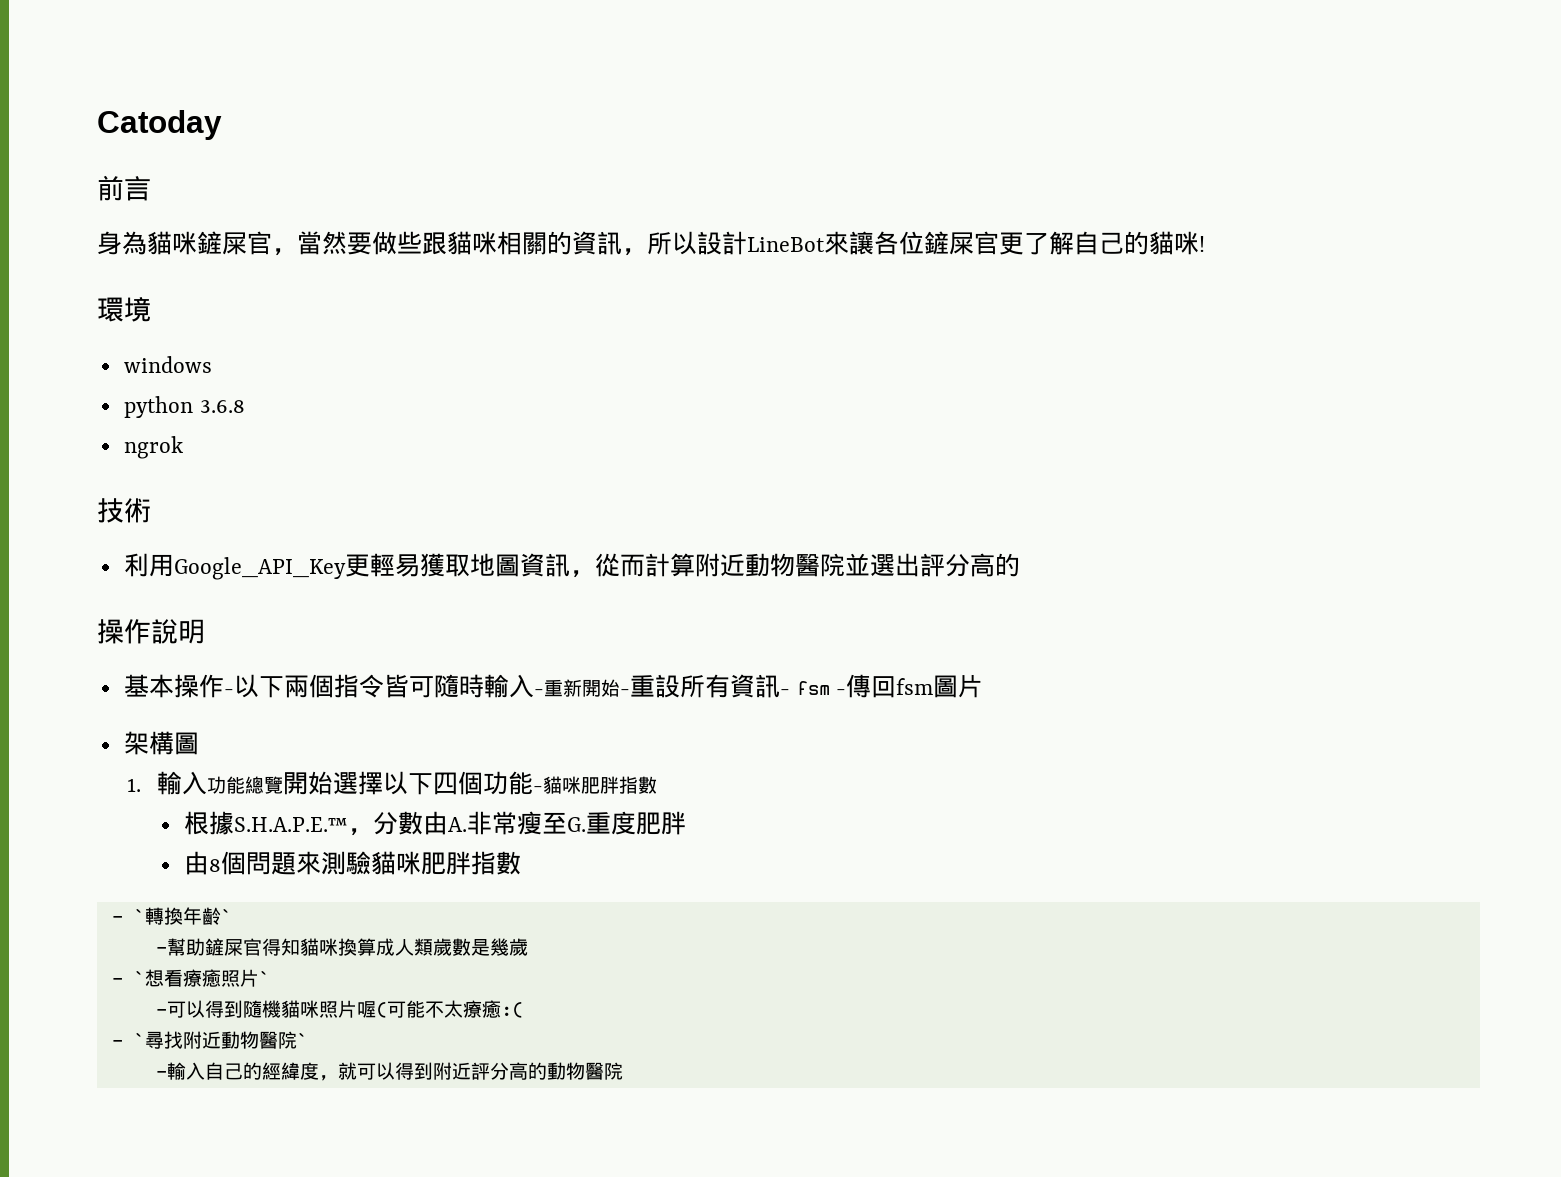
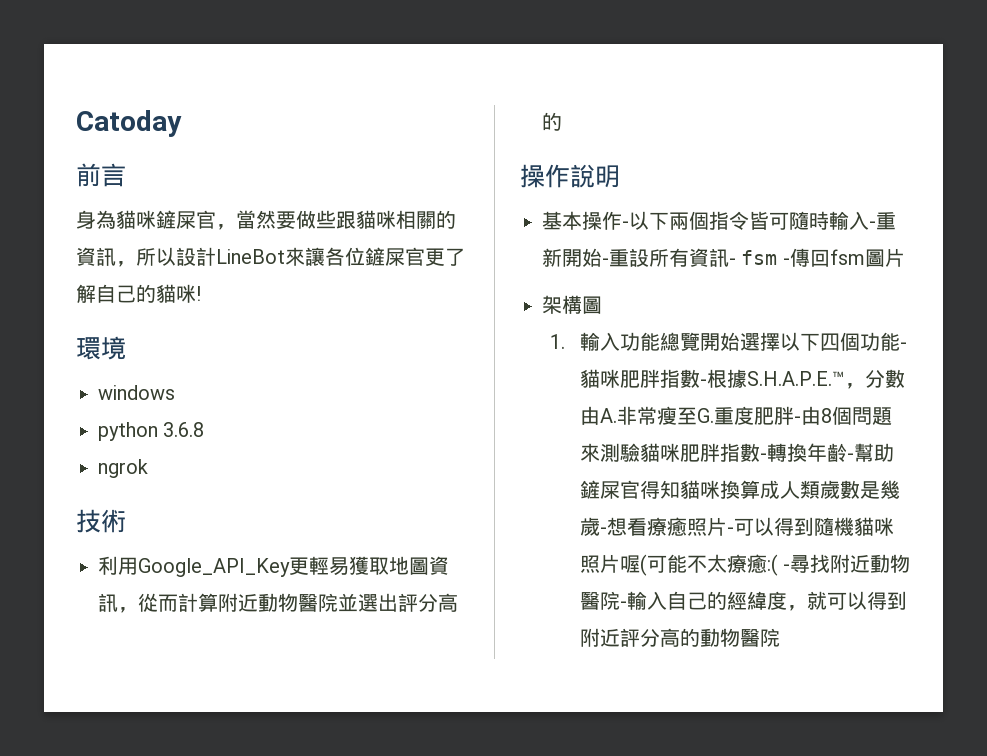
- 1.輸入功能總覽開始選擇以下四個功能-貓咪肥胖指數
- 根據S.H.A.P.E.™，分數由A.非常瘦至G.重度肥胖
- 由8個問題來測驗貓咪肥胖指數
- - `轉換年齡`
- -幫助鏟屎官得知貓咪換算成人類歲數是幾歲
- - `想看療癒照片`
- -可以得到隨機貓咪照片喔(可能不太療癒:(
- - `尋找附近動物醫院`
- -輸入自己的經緯度，就可以得到附近評分高的動物醫院
+ 1.輸入功能總覽開始選擇以下四個功能-貓咪肥胖指數-根據S.H.A.P.E.™，分數由A.非常瘦至G.重度肥胖-由8個問題來測驗貓咪肥胖指數-轉換年齡-幫助鏟屎官得知貓咪換算成人類歲數是幾歲-想看療癒照片-可以得到隨機貓咪照片喔(可能不太療癒:( -尋找附近動物醫院-輸入自己的經緯度，就可以得到附近評分高的動物醫院

